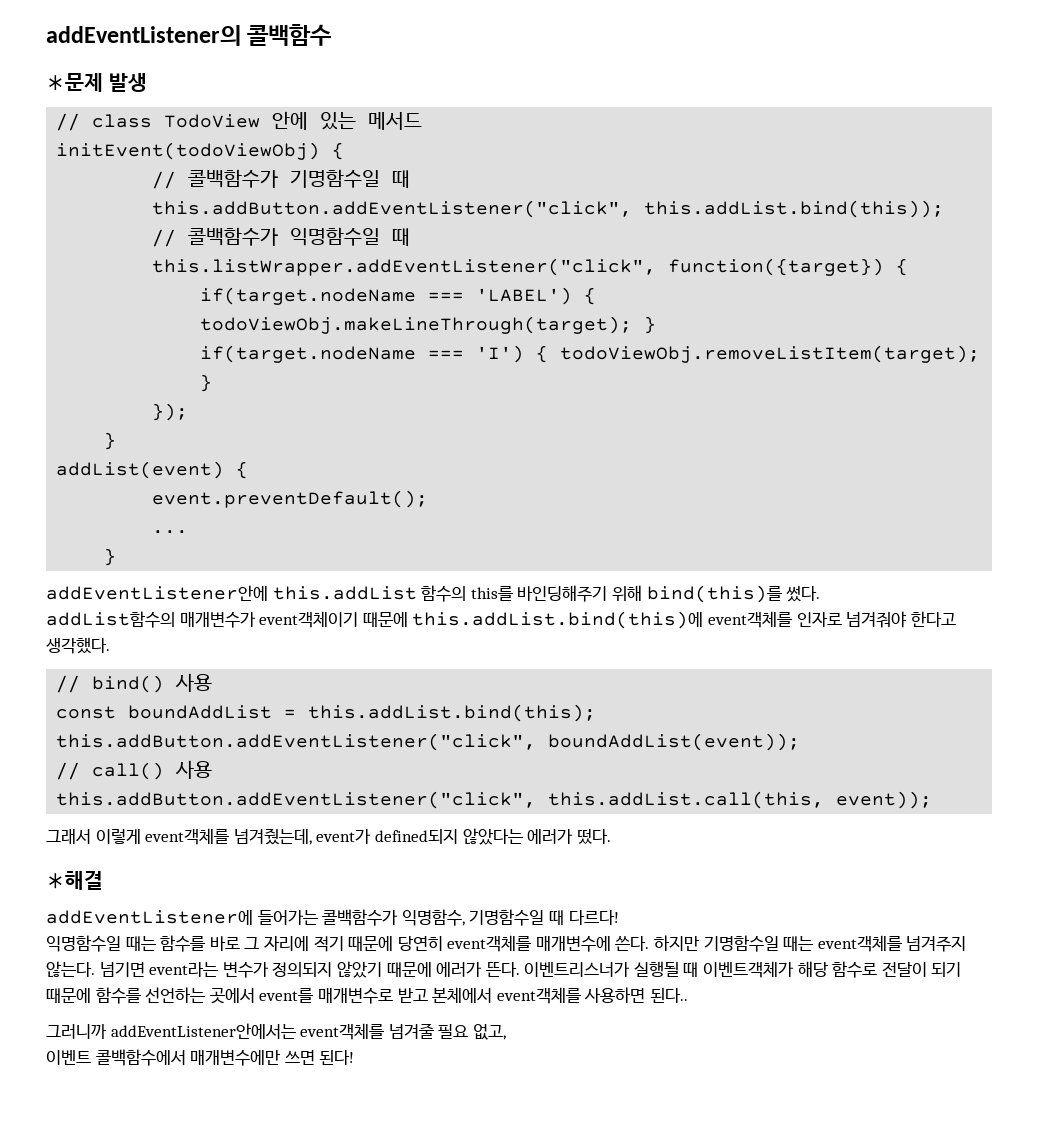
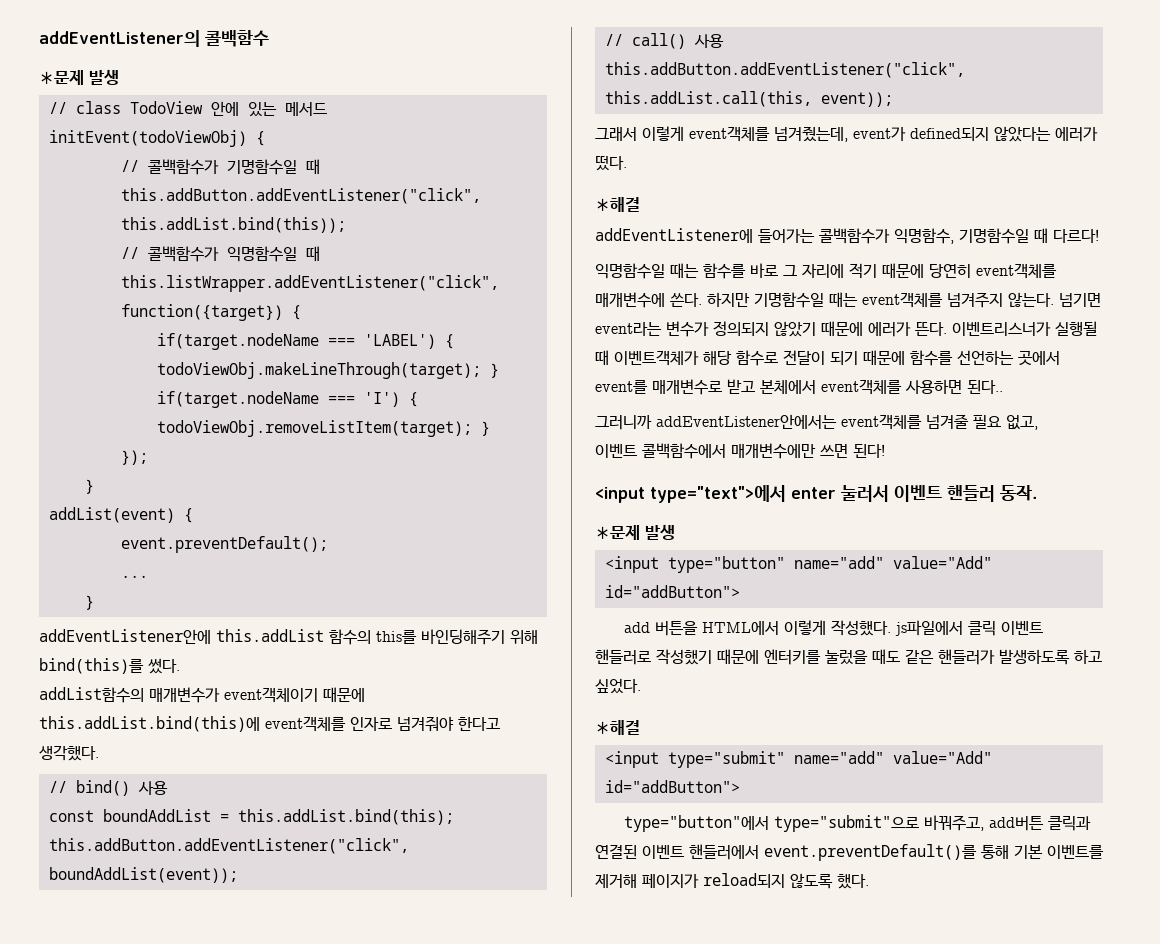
+ <input type="text">에서 enter 눌러서 이벤트 핸들러 동작.
+ ✱문제 발생
+ <input type="button" name="add" value="Add" id="addButton">
+ add 버튼을 HTML에서 이렇게 작성했다. js파일에서 클릭 이벤트 핸들러로 작성했기 때문에 엔터키를 눌렀을 때도 같은 핸들러가 발생하도록 하고 싶었다.
+ ✱해결
+ <input type="submit" name="add" value="Add" id="addButton">
+ type="button"에서 type="submit"으로 바꿔주고, add버튼 클릭과 연결된 이벤트 핸들러에서 event.preventDefault()를 통해 기본 이벤트를 제거해 페이지가 reload되지 않도록 했다.

